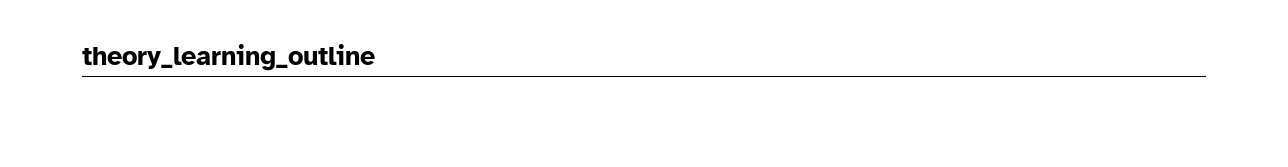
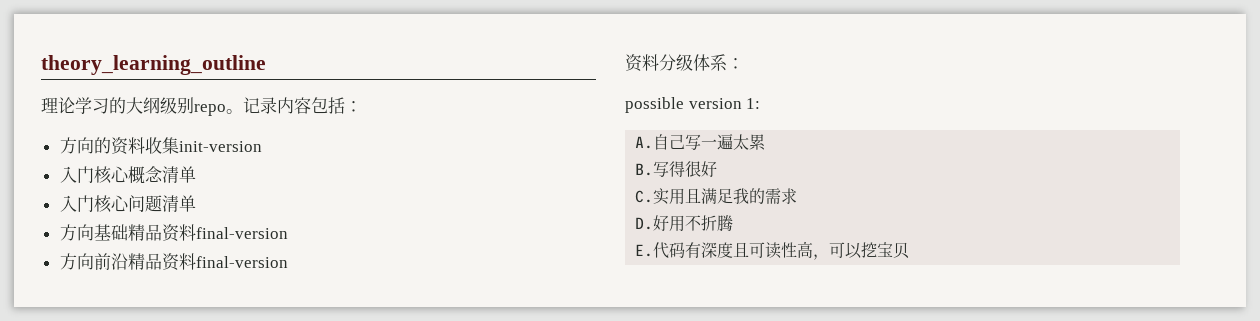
+ 理论学习的大纲级别repo。记录内容包括：
+ 方向的资料收集init-version
+ 入门核心概念清单
+ 入门核心问题清单
+ 方向基础精品资料final-version
+ 方向前沿精品资料final-version
+ 资料分级体系：
+ possible version 1:
+ A.自己写一遍太累
+ B.写得很好
+ C.实用且满足我的需求
+ D.好用不折腾
+ E.代码有深度且可读性高，可以挖宝贝

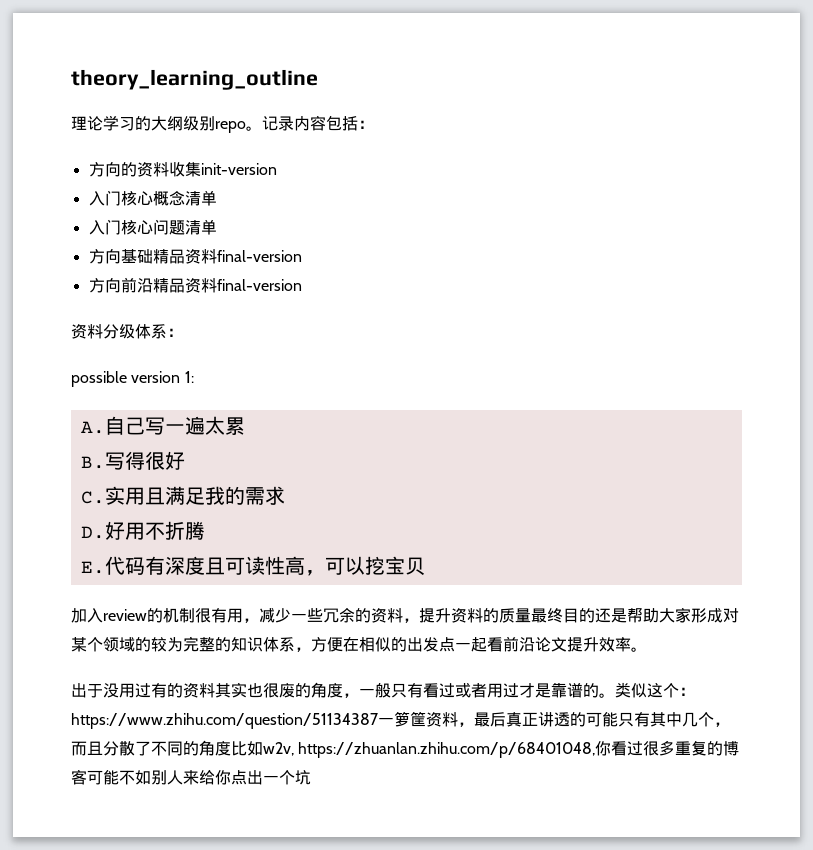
+ 加入review的机制很有用，减少一些冗余的资料，提升资料的质量最终目的还是帮助大家形成对某个领域的较为完整的知识体系，方便在相似的出发点一起看前沿论文提升效率。
+ 出于没用过有的资料其实也很废的角度，一般只有看过或者用过才是靠谱的。类似这个：https://www.zhihu.com/question/51134387一箩筐资料，最后真正讲透的可能只有其中几个，而且分散了不同的角度比如w2v, https://zhuanlan.zhihu.com/p/68401048,你看过很多重复的博客可能不如别人来给你点出一个坑

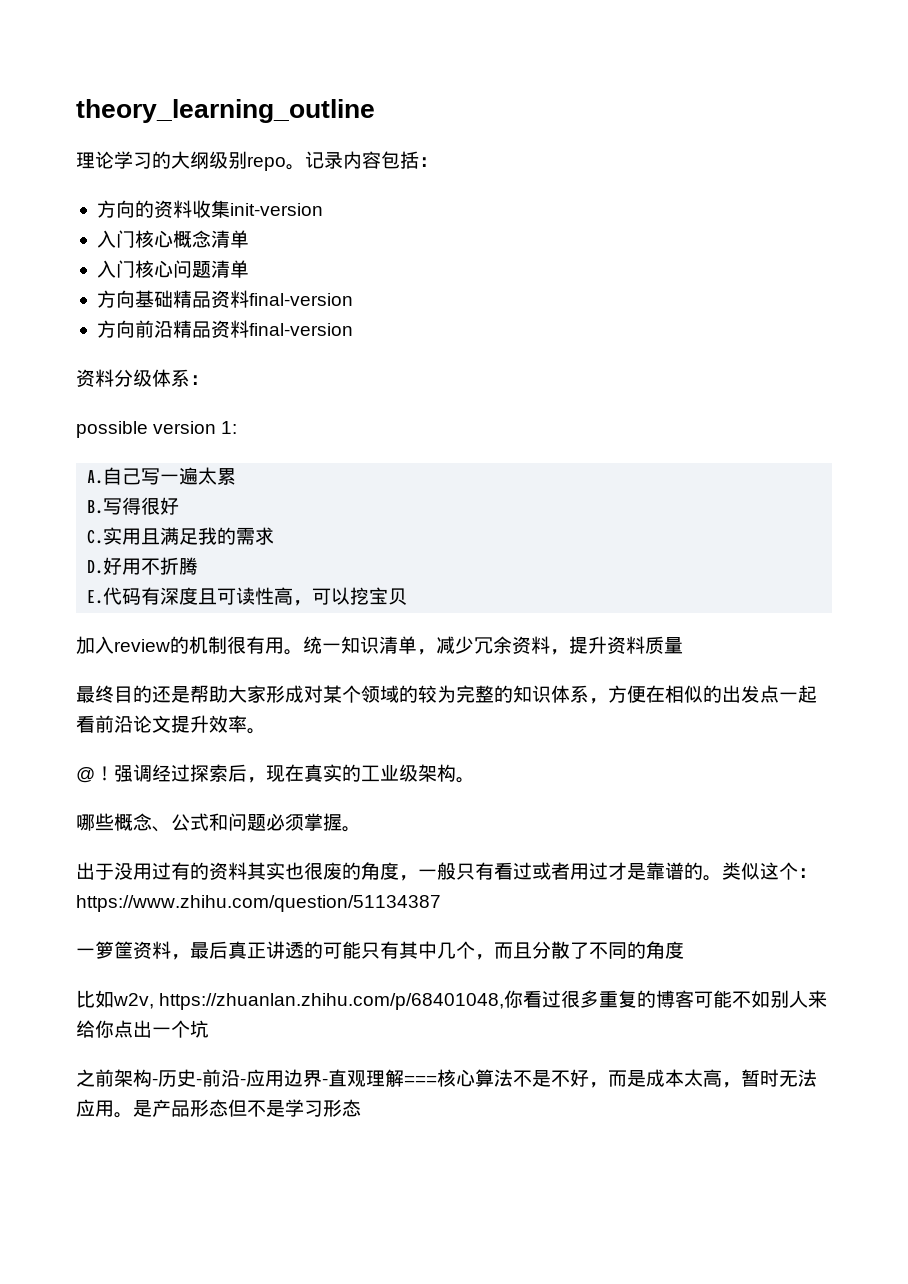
- 加入review的机制很有用，减少一些冗余的资料，提升资料的质量最终目的还是帮助大家形成对某个领域的较为完整的知识体系，方便在相似的出发点一起看前沿论文提升效率。
+ 加入review的机制很有用。统一知识清单，减少冗余资料，提升资料质量
+ 最终目的还是帮助大家形成对某个领域的较为完整的知识体系，方便在相似的出发点一起看前沿论文提升效率。
+ @！强调经过探索后，现在真实的工业级架构。
+ 哪些概念、公式和问题必须掌握。
- 类似这个：https://www.zhihu.com/question/51134387一箩筐资料，最后真正讲透的可能只有其中几个，而且分散了不同的角度比如w2v, https://zhuanlan.zhihu.com/p/68401048,你看过很多重复的博客可能不如别人来给你点出一个坑
+ 类似这个：https://www.zhihu.com/question/51134387
+ 一箩筐资料，最后真正讲透的可能只有其中几个，而且分散了不同的角度
+ 比如w2v, https://zhuanlan.zhihu.com/p/68401048,你看过很多重复的博客可能不如别人来给你点出一个坑
+ 之前架构-历史-前沿-应用边界-直观理解===核心算法不是不好，而是成本太高，暂时无法应用。是产品形态但不是学习形态

